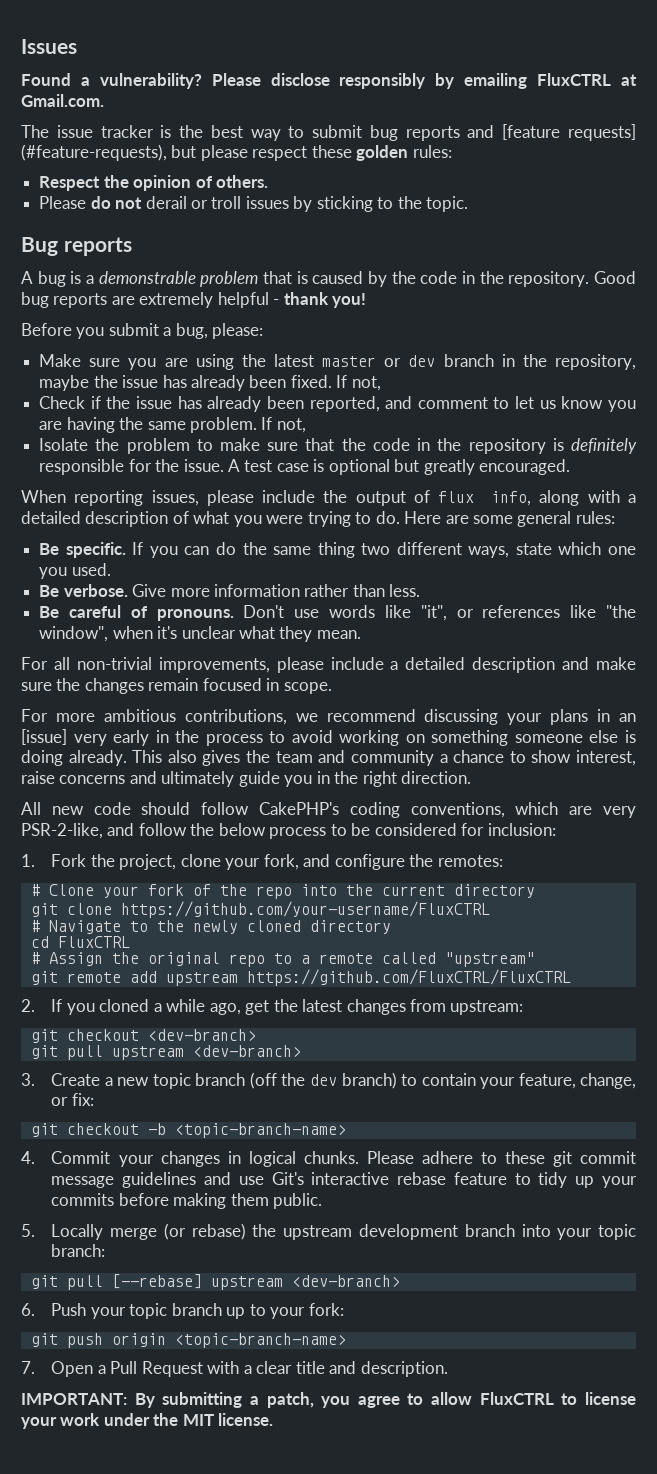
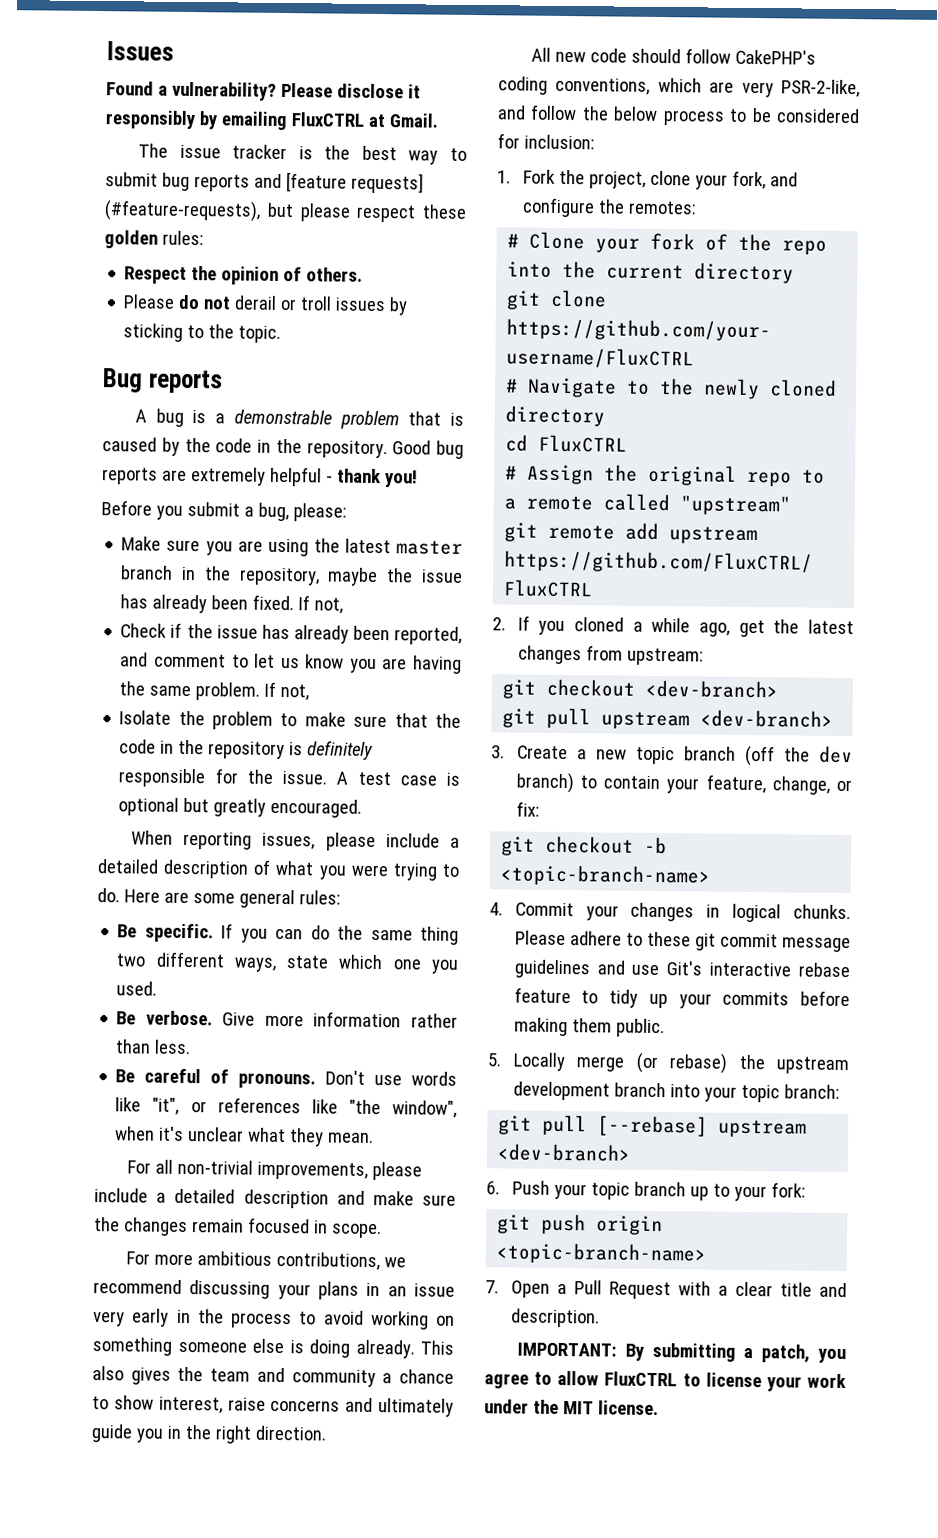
- Please disclose responsibly by emailing FluxCTRL at Gmail.com.
+ Please disclose it responsibly by emailing FluxCTRL at Gmail.
- Make sure you are using the latest master or dev branch in the repository, maybe the issue has already been fixed.
+ Make sure you are using the latest master branch in the repository, maybe the issue has already been fixed.
- When reporting issues, please include the output of flux info, along with a detailed description of what you were trying to do.
+ When reporting issues, please include a detailed description of what you were trying to do.
- For more ambitious contributions, we recommend discussing your plans in an [issue] very early in the process to avoid working on something someone else is doing already.
+ For more ambitious contributions, we recommend discussing your plans in an issue very early in the process to avoid working on something someone else is doing already.

